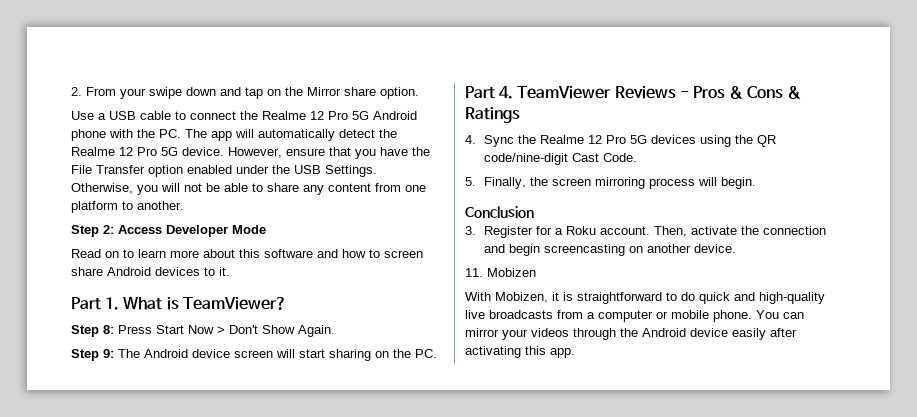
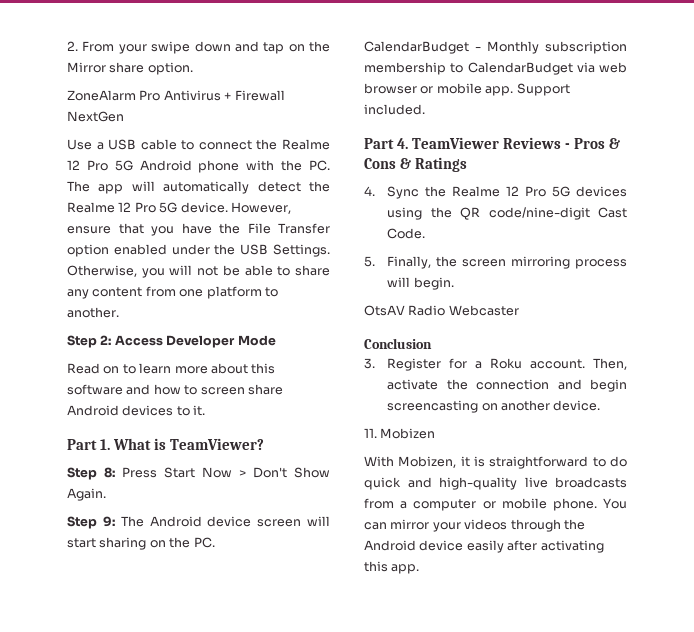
+ ZoneAlarm Pro Antivirus + Firewall NextGen
+ CalendarBudget - Monthly subscription membership to CalendarBudget via web browser or mobile app. Support included.
+ OtsAV Radio Webcaster

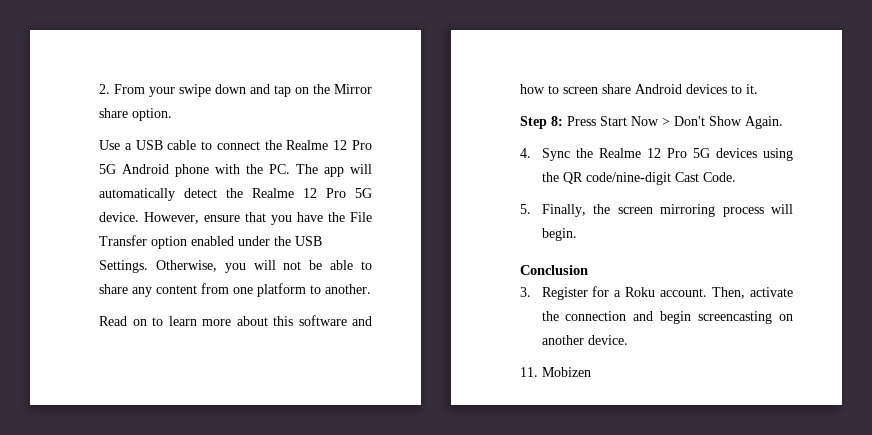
- ZoneAlarm Pro Antivirus + Firewall NextGen
- Step 2: Access Developer Mode
- Part 1. What is TeamViewer?
- Step 9: The Android device screen will start sharing on the PC.
- CalendarBudget - Monthly subscription membership to CalendarBudget via web browser or mobile app. Support included.
- Part 4. TeamViewer Reviews - Pros & Cons & Ratings
- OtsAV Radio Webcaster
- With Mobizen, it is straightforward to do quick and high-quality live broadcasts from a computer or mobile phone. You can mirror your videos through the Android device easily after activating this app.

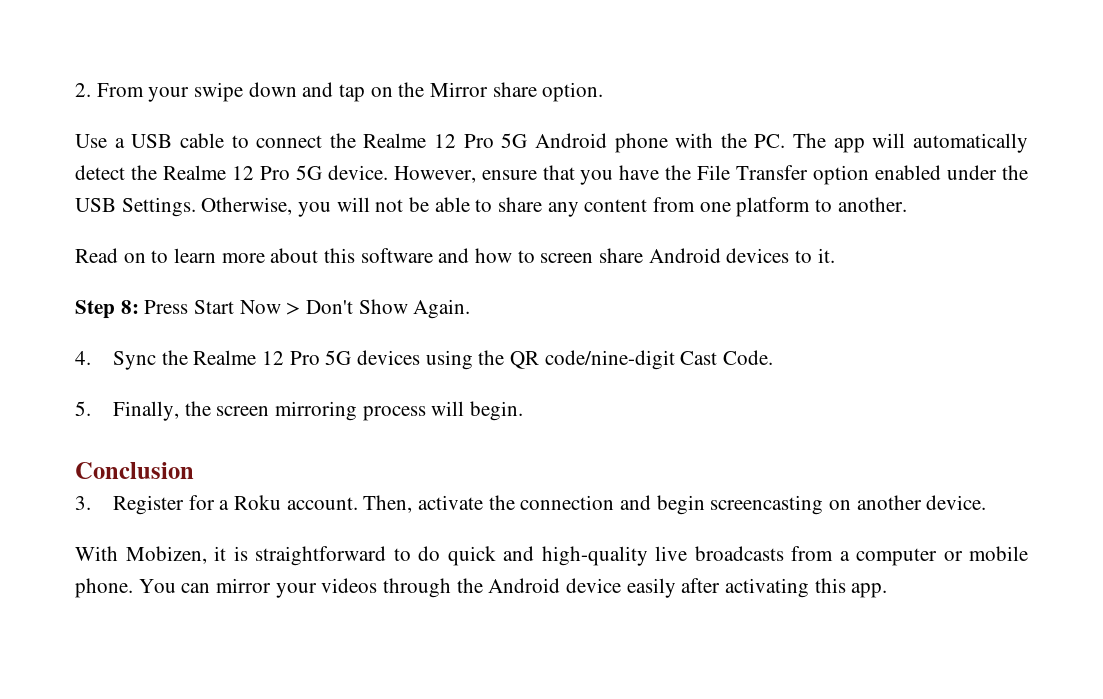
- 11. Mobizen
+ With Mobizen, it is straightforward to do quick and high-quality live broadcasts from a computer or mobile phone. You can mirror your videos through the Android device easily after activating this app.

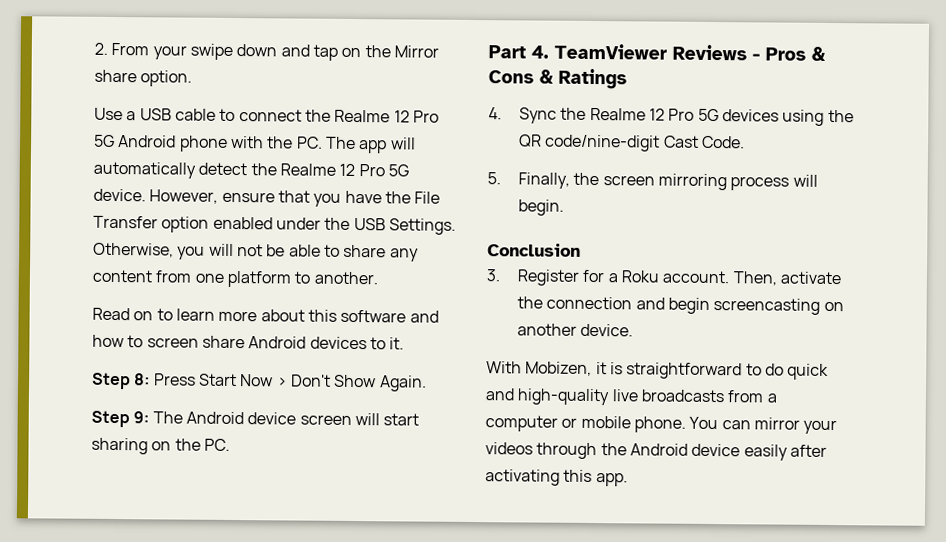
+ Step 9: The Android device screen will start sharing on the PC.
+ Part 4. TeamViewer Reviews - Pros & Cons & Ratings

